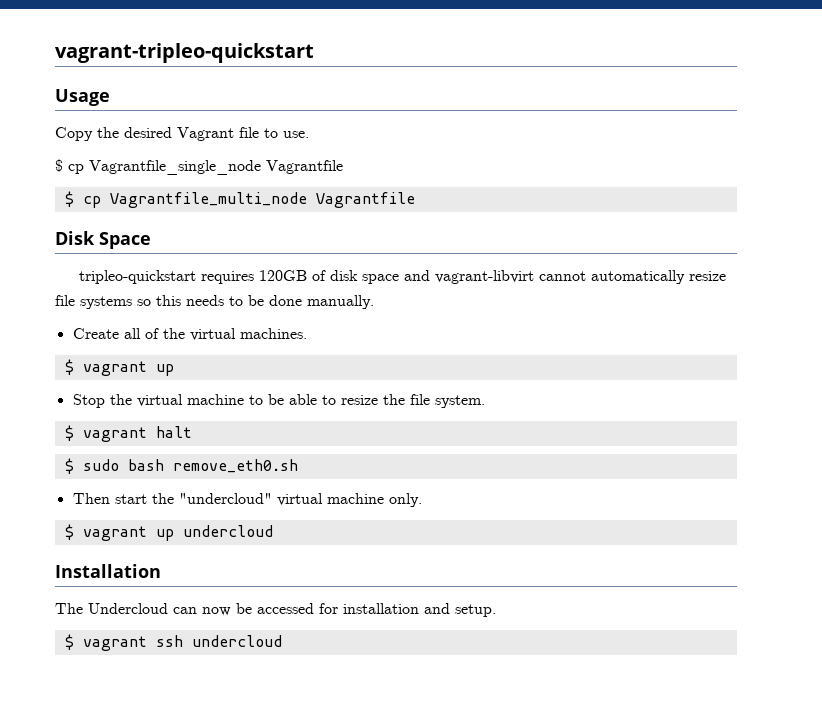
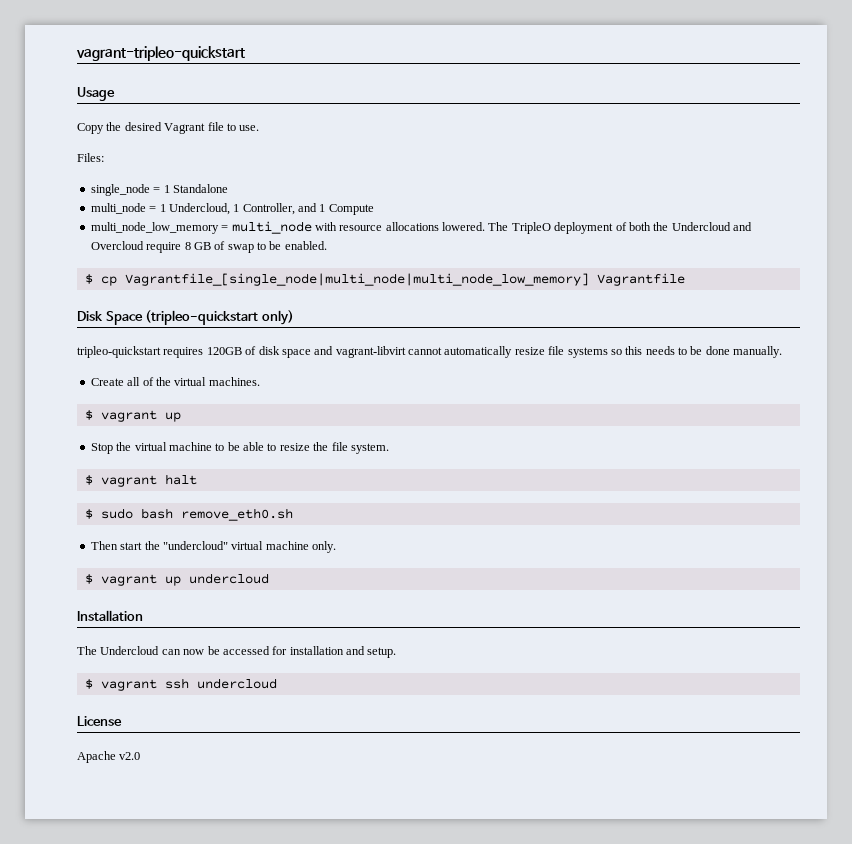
- $ cp Vagrantfile_single_node Vagrantfile
- $ cp Vagrantfile_multi_node Vagrantfile
+ Files:
+ single_node = 1 Standalone
+ multi_node = 1 Undercloud, 1 Controller, and 1 Compute
+ multi_node_low_memory = multi_node with resource allocations lowered. The TripleO deployment of both the Undercloud and Overcloud require 8 GB of swap to be enabled.
+ $ cp Vagrantfile_[single_node|multi_node|multi_node_low_memory] Vagrantfile
- Disk Space
+ Disk Space (tripleo-quickstart only)
+ License
+ Apache v2.0

